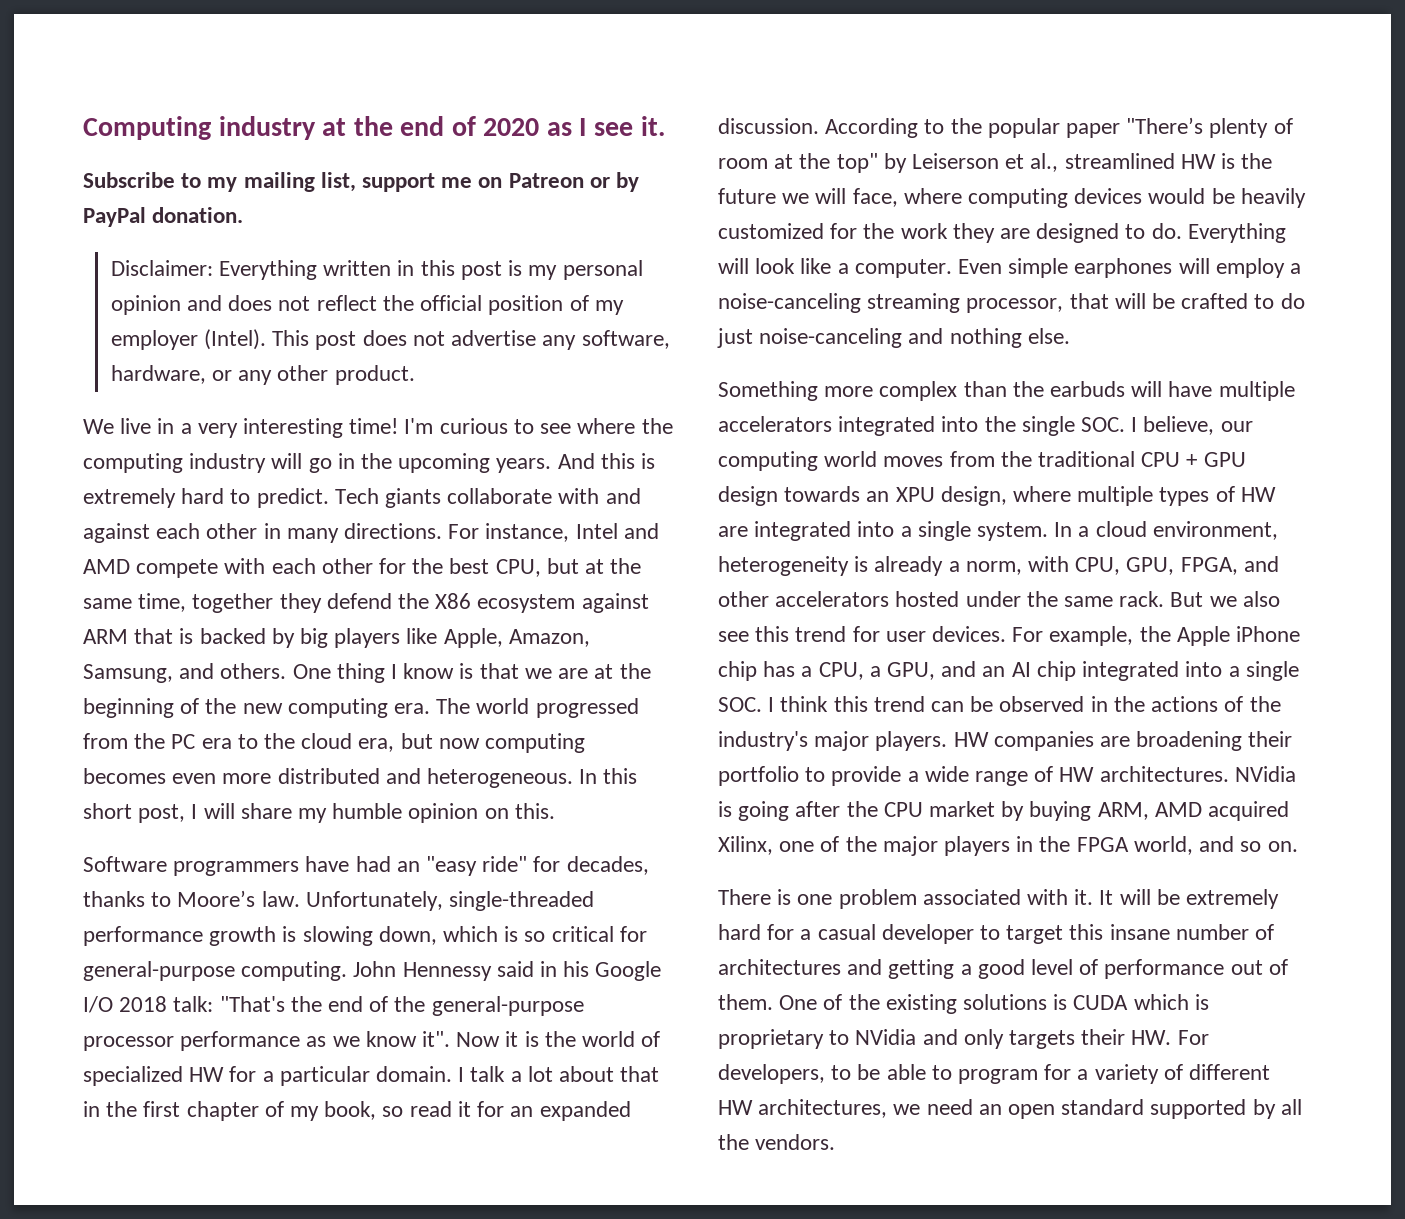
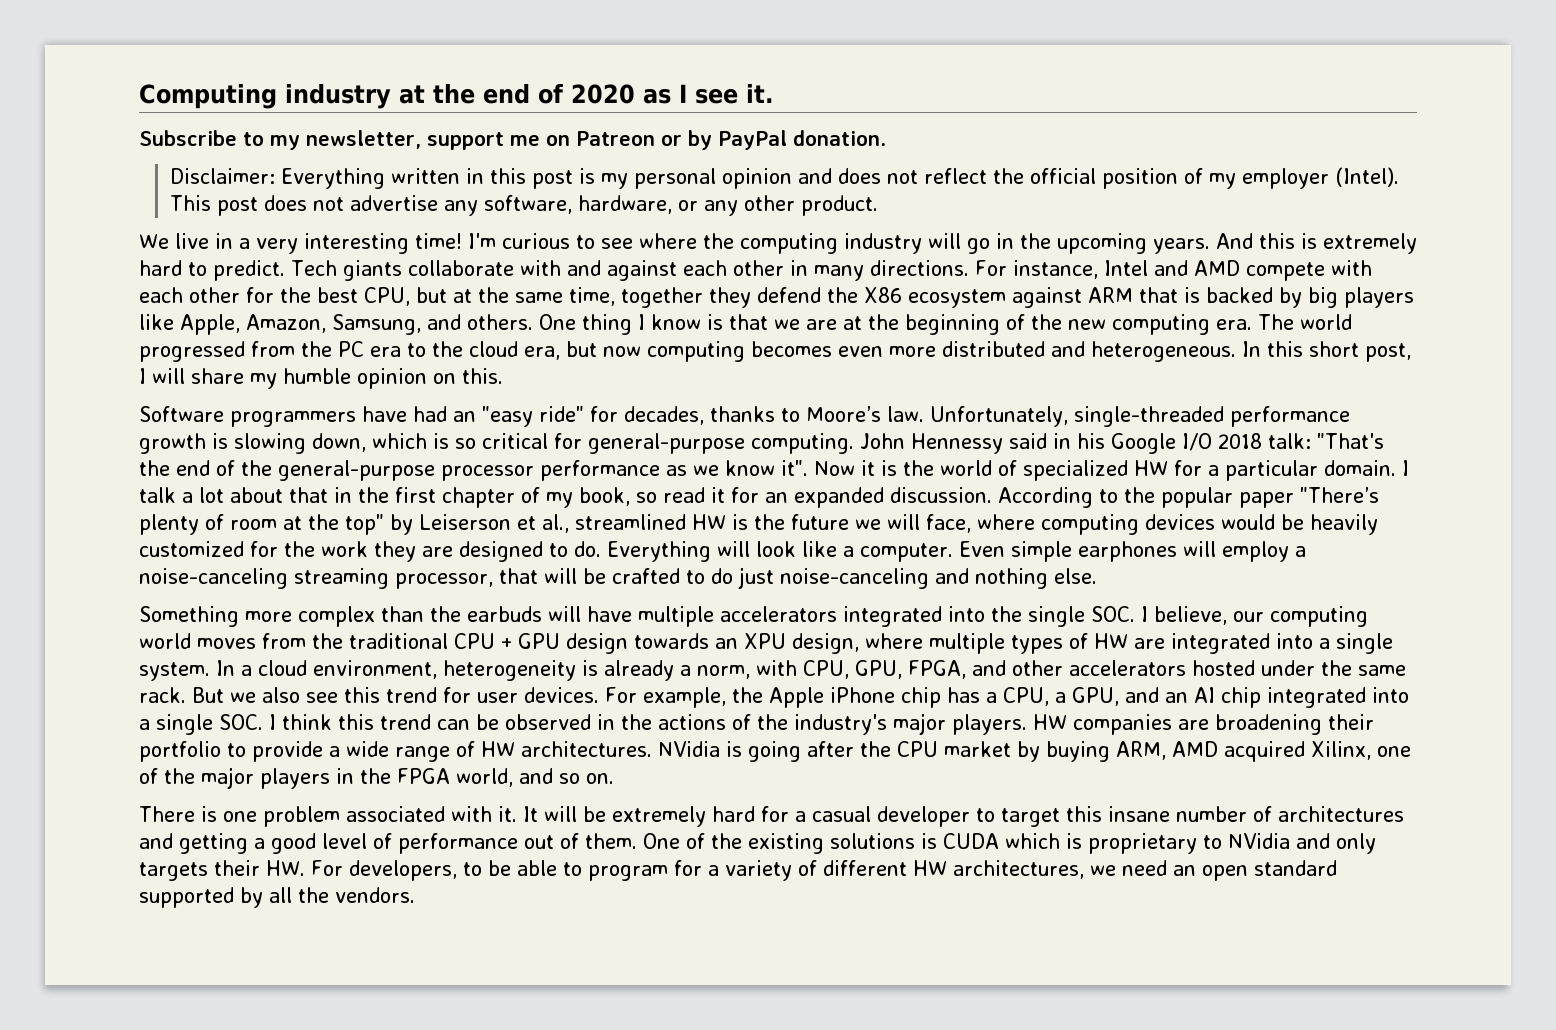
- Subscribe to my mailing list, support me on Patreon or by PayPal donation.
+ Subscribe to my newsletter, support me on Patreon or by PayPal donation.

